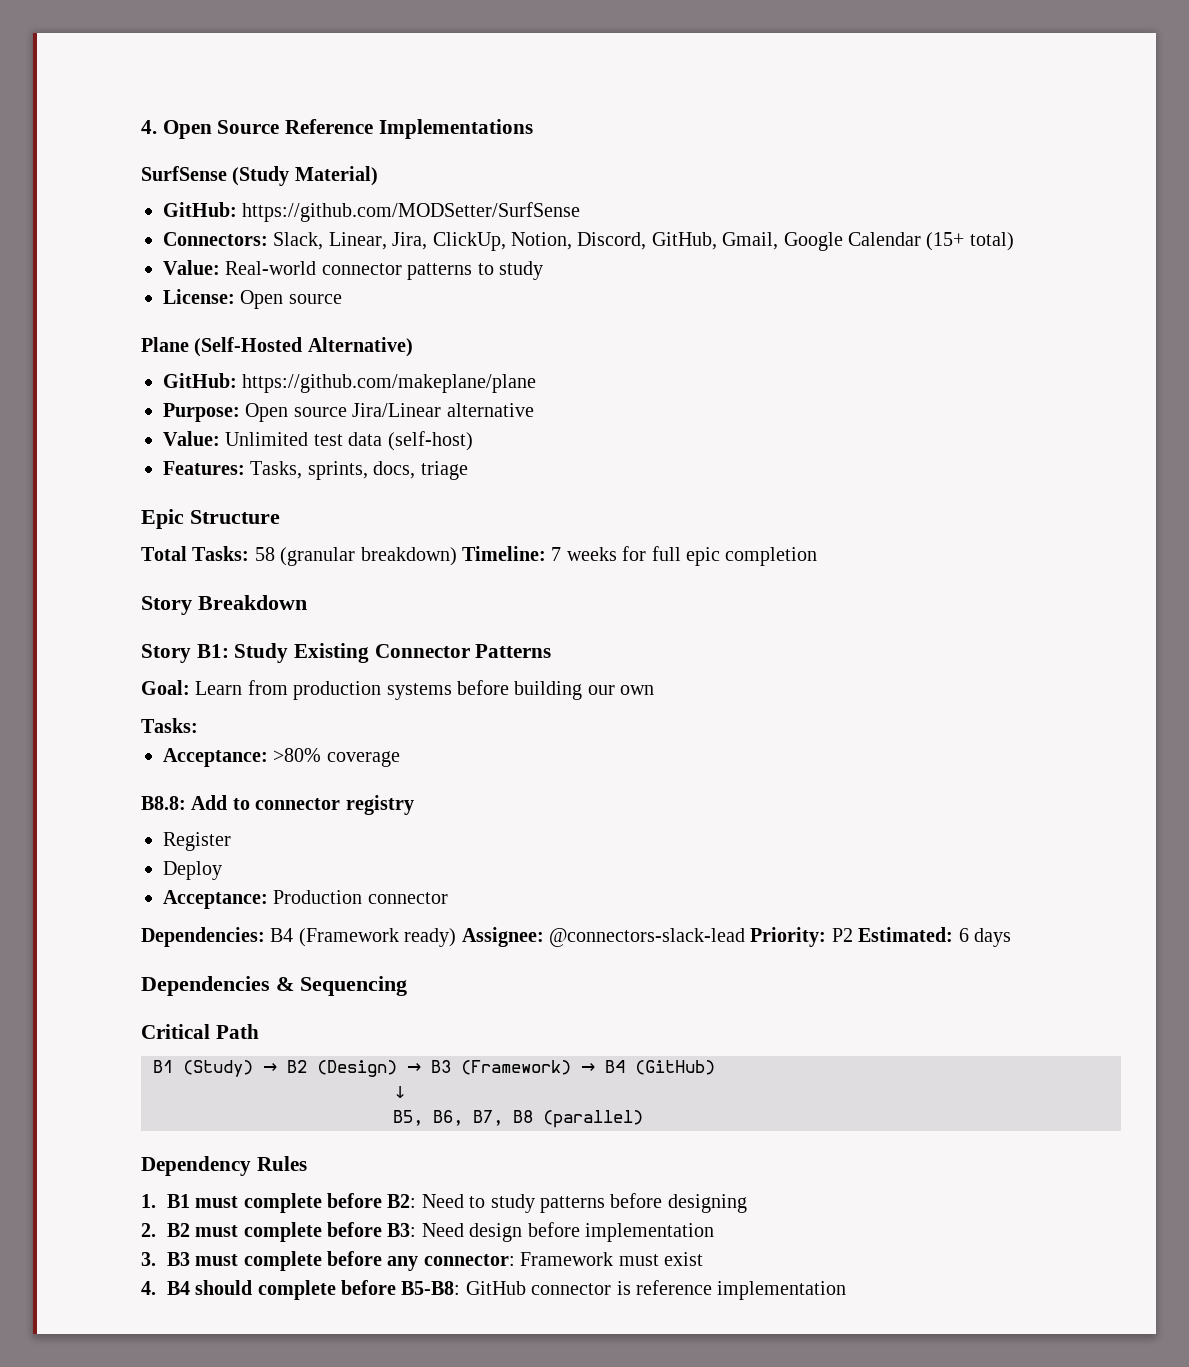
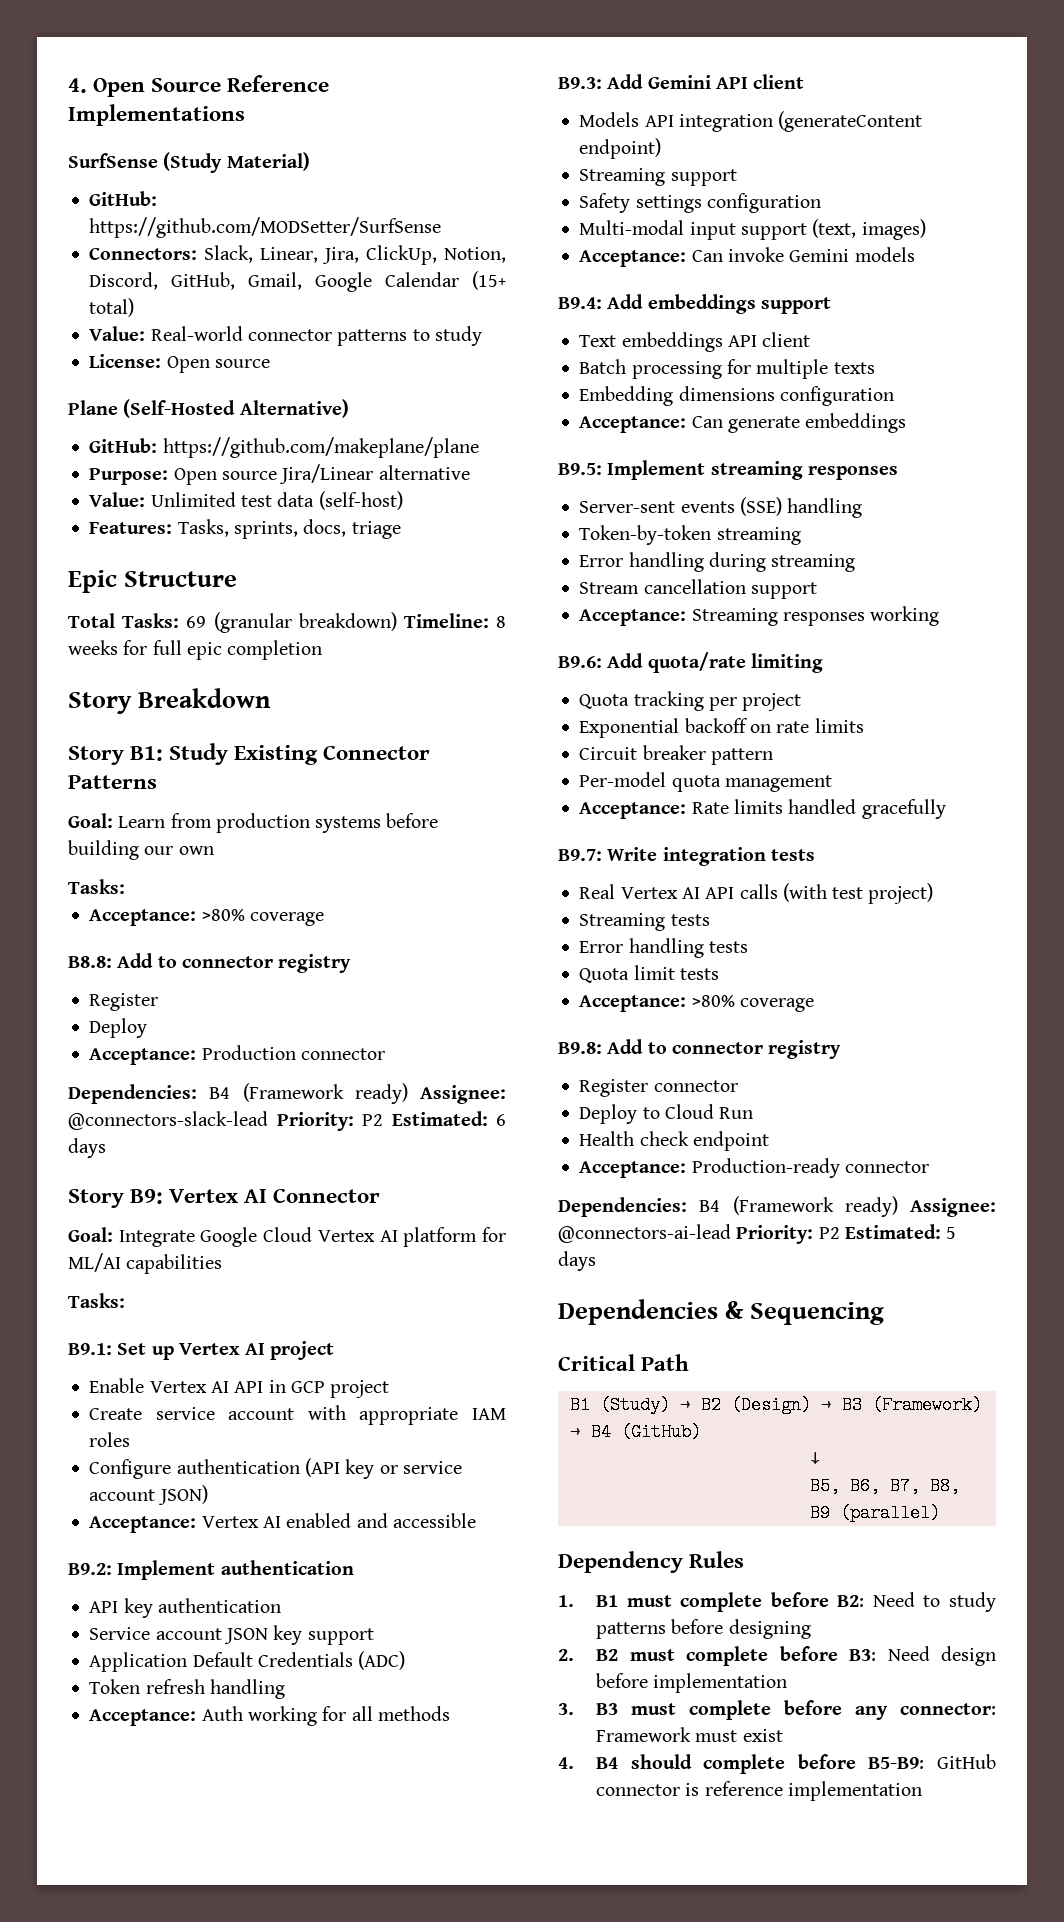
- Total Tasks: 58 (granular breakdown) Timeline: 7 weeks for full epic completion
+ Total Tasks: 69 (granular breakdown) Timeline: 8 weeks for full epic completion
+ Story B9: Vertex AI Connector
+ Goal: Integrate Google Cloud Vertex AI platform for ML/AI capabilities
+ Tasks:
+ B9.1: Set up Vertex AI project
+ Enable Vertex AI API in GCP project
+ Create service account with appropriate IAM roles
+ Configure authentication (API key or service account JSON)
+ Acceptance: Vertex AI enabled and accessible
+ B9.2: Implement authentication
+ API key authentication
+ Service account JSON key support
+ Application Default Credentials (ADC)
+ Token refresh handling
+ Acceptance: Auth working for all methods
+ B9.3: Add Gemini API client
+ Models API integration (generateContent endpoint)
+ Streaming support
+ Safety settings configuration
+ Multi-modal input support (text, images)
+ Acceptance: Can invoke Gemini models
+ B9.4: Add embeddings support
+ Text embeddings API client
+ Batch processing for multiple texts
+ Embedding dimensions configuration
+ Acceptance: Can generate embeddings
+ B9.5: Implement streaming responses
+ Server-sent events (SSE) handling
+ Token-by-token streaming
+ Error handling during streaming
+ Stream cancellation support
+ Acceptance: Streaming responses working
+ B9.6: Add quota/rate limiting
+ Quota tracking per project
+ Exponential backoff on rate limits
+ Circuit breaker pattern
+ Per-model quota management
+ Acceptance: Rate limits handled gracefully
+ B9.7: Write integration tests
+ Real Vertex AI API calls (with test project)
+ Streaming tests
+ Error handling tests
+ Quota limit tests
+ Acceptance: >80% coverage
+ B9.8: Add to connector registry
+ Register connector
+ Deploy to Cloud Run
+ Health check endpoint
+ Acceptance: Production-ready connector
+ Dependencies: B4 (Framework ready) Assignee: @connectors-ai-lead Priority: P2 Estimated: 5 days
- B5, B6, B7, B8 (parallel)
+ B5, B6, B7, B8, B9 (parallel)
- 4. B4 should complete before B5-B8: GitHub connector is reference implementation
+ 4. B4 should complete before B5-B9: GitHub connector is reference implementation

